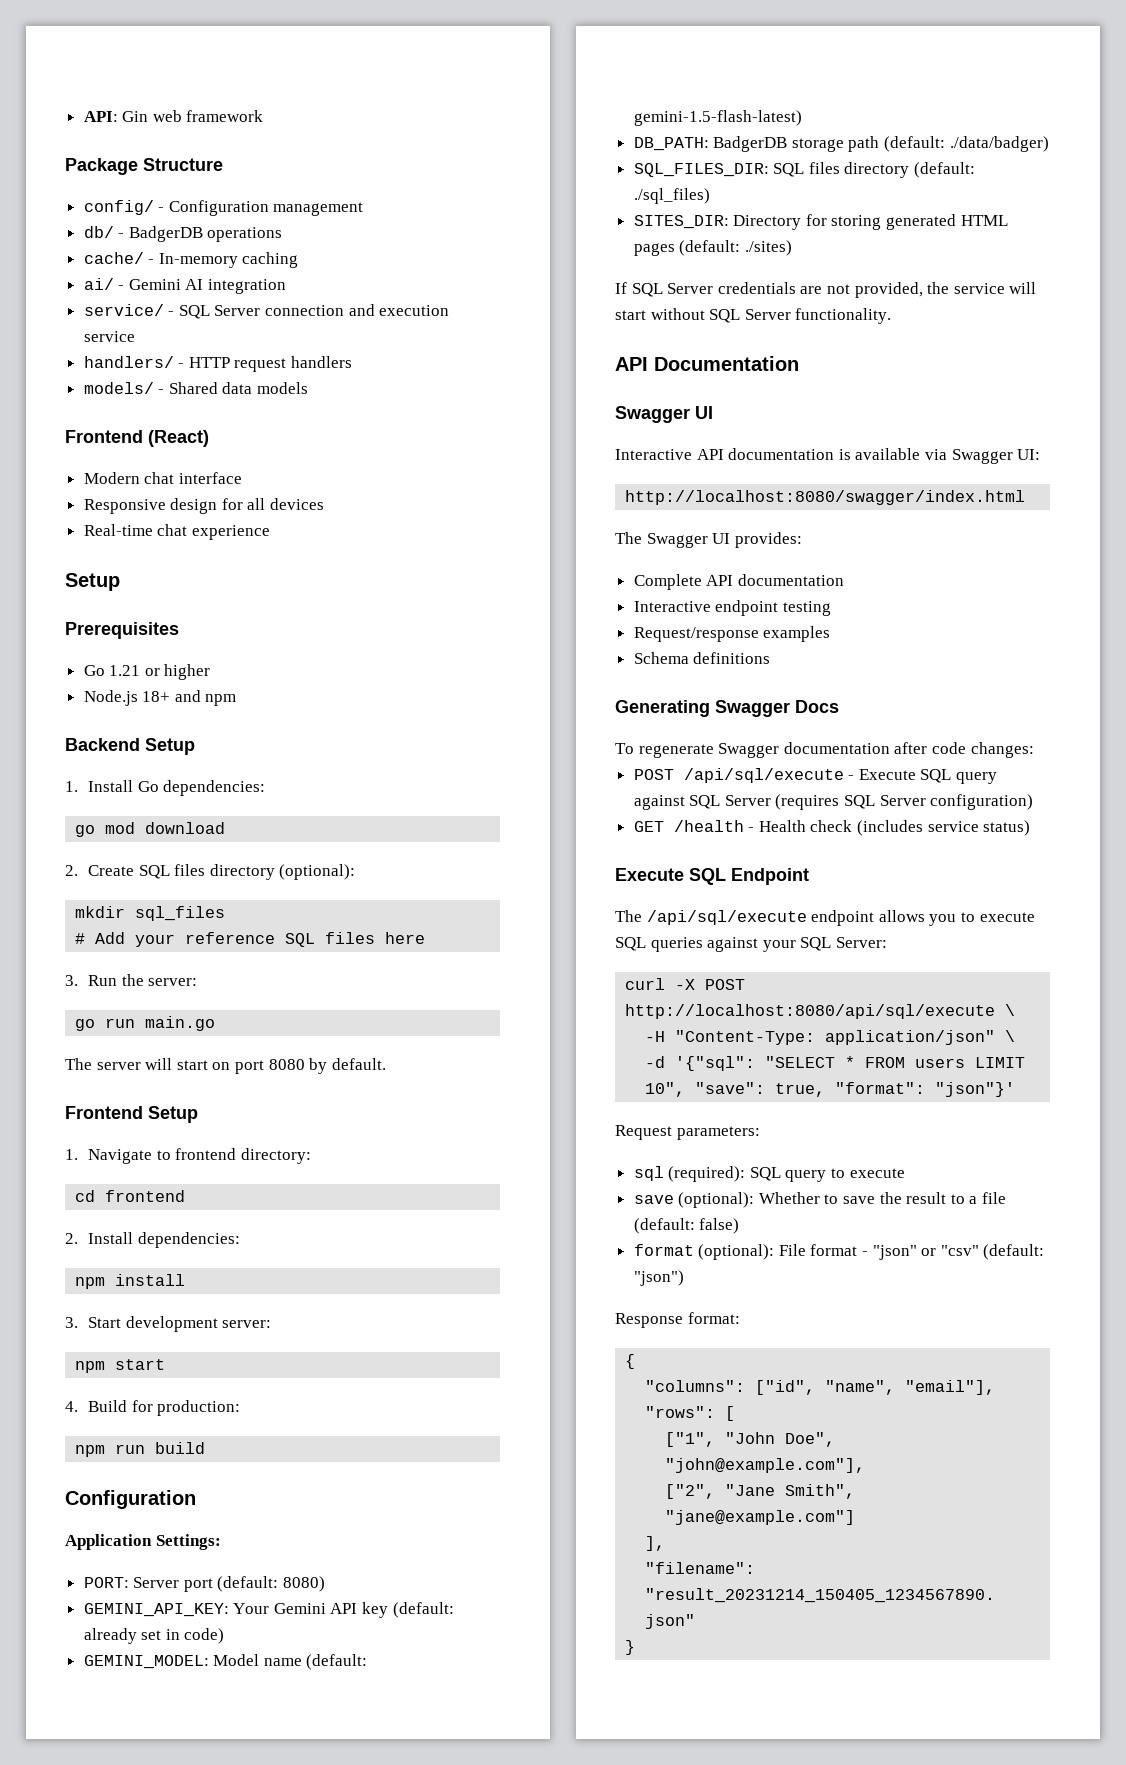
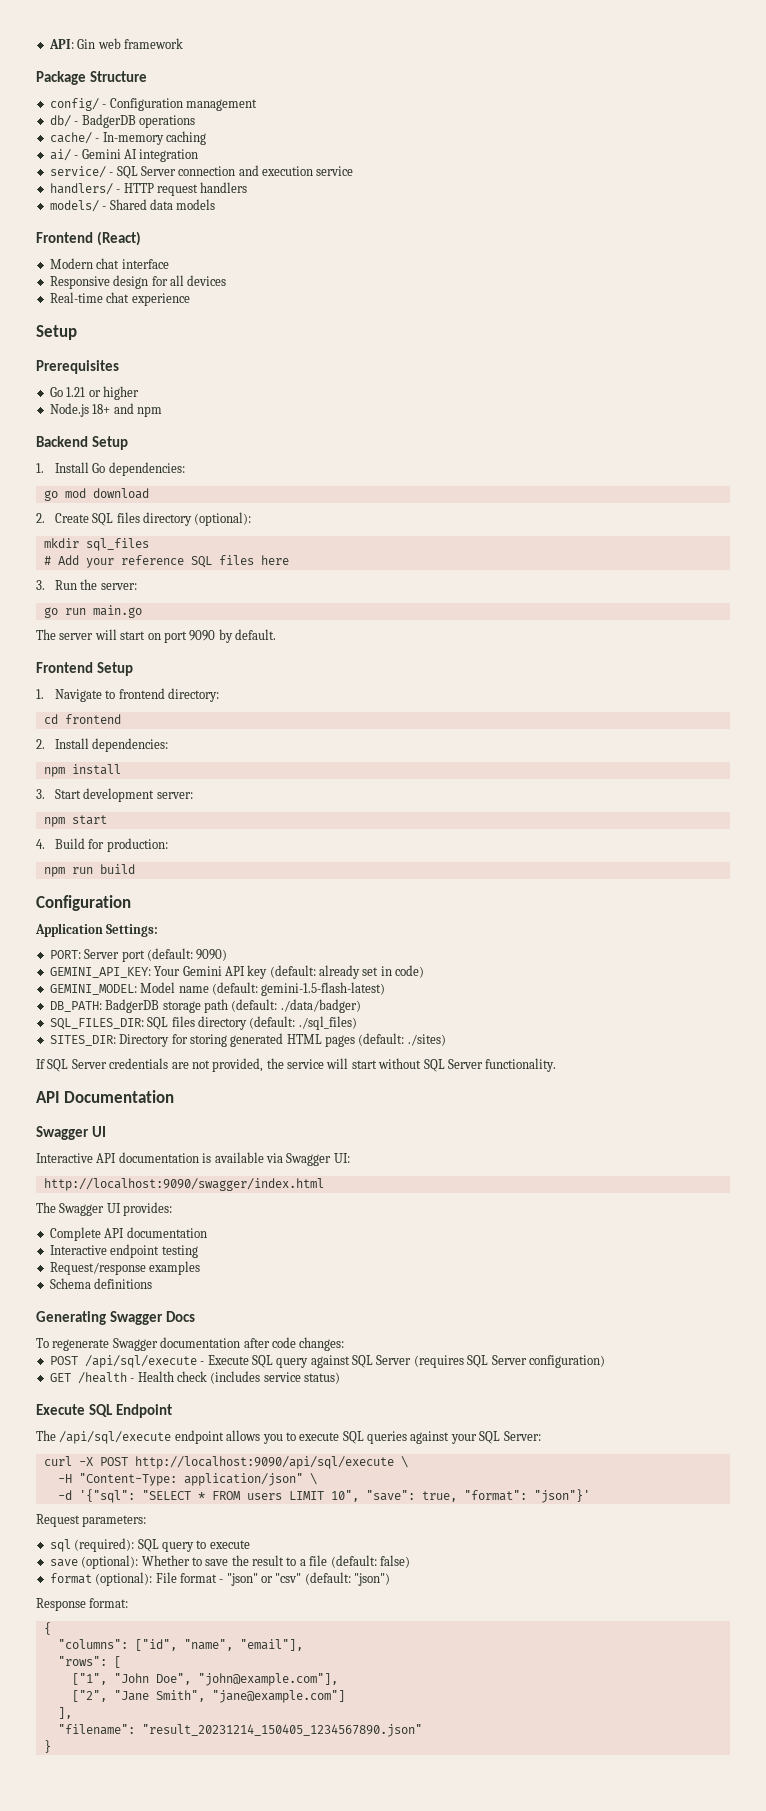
- The server will start on port 8080 by default.
+ The server will start on port 9090 by default.
- PORT: Server port (default: 8080)
+ PORT: Server port (default: 9090)
- http://localhost:8080/swagger/index.html
+ http://localhost:9090/swagger/index.html
- curl -X POST http://localhost:8080/api/sql/execute \
+ curl -X POST http://localhost:9090/api/sql/execute \

